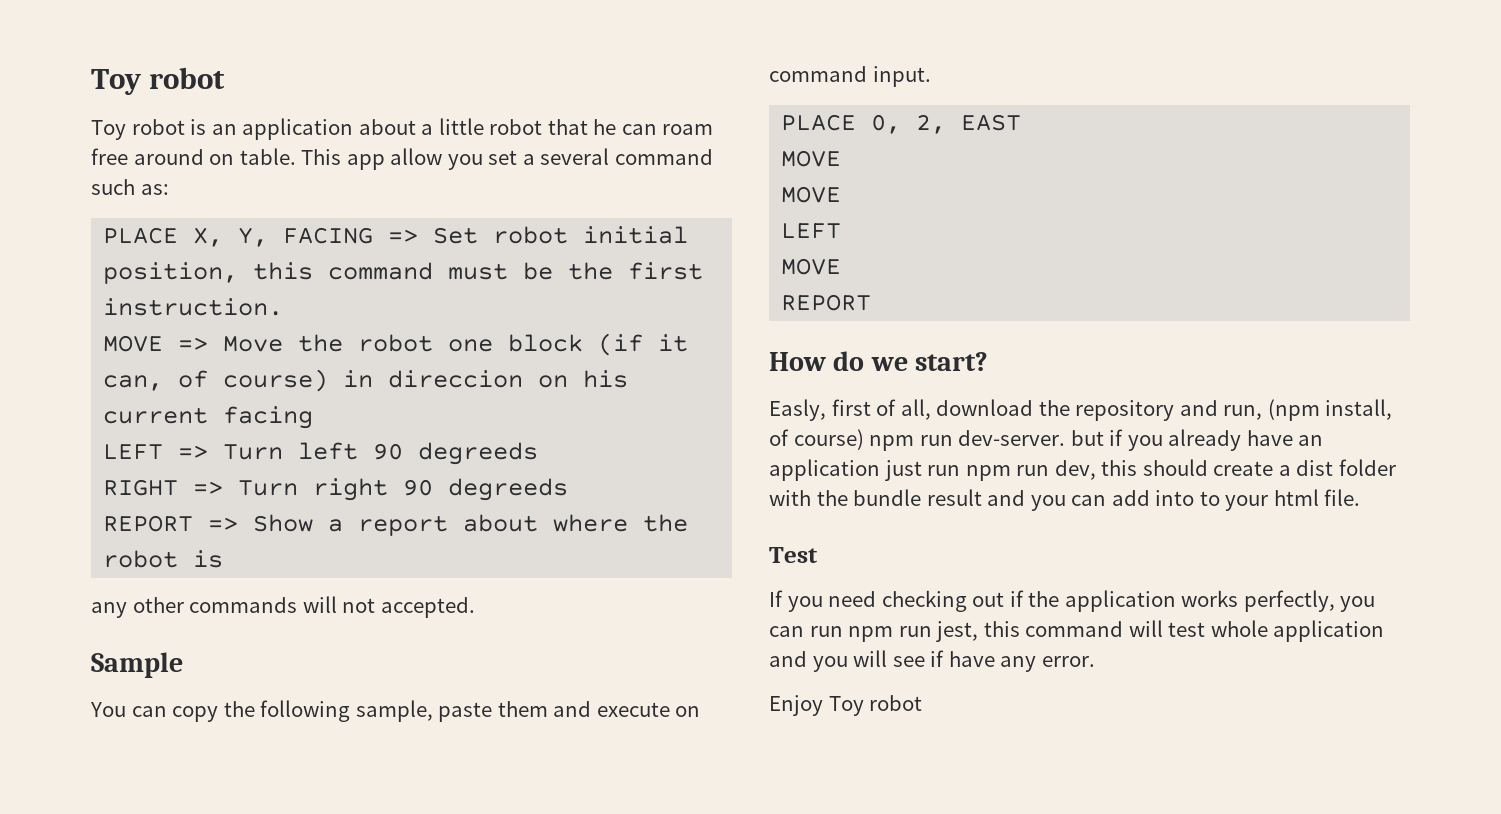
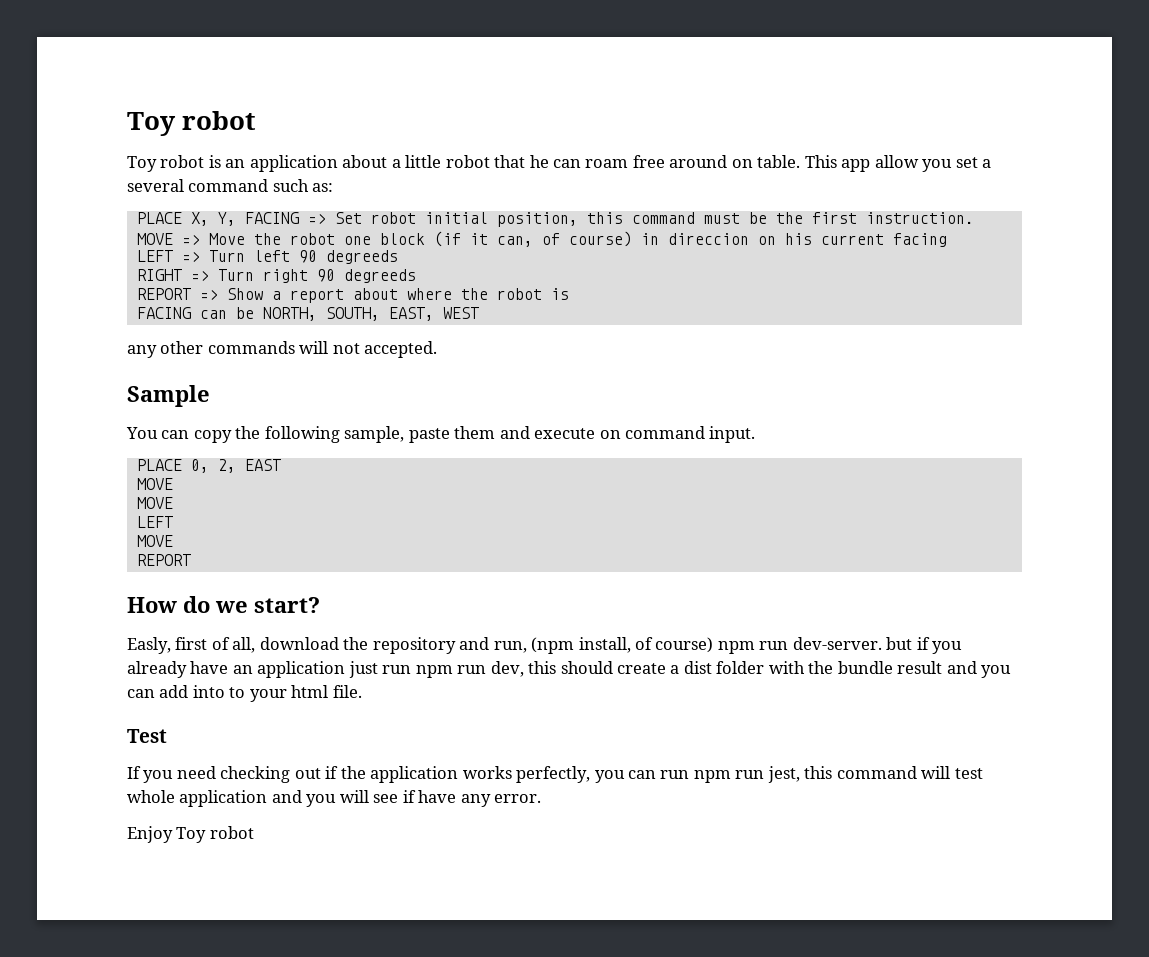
+ FACING can be NORTH, SOUTH, EAST, WEST

